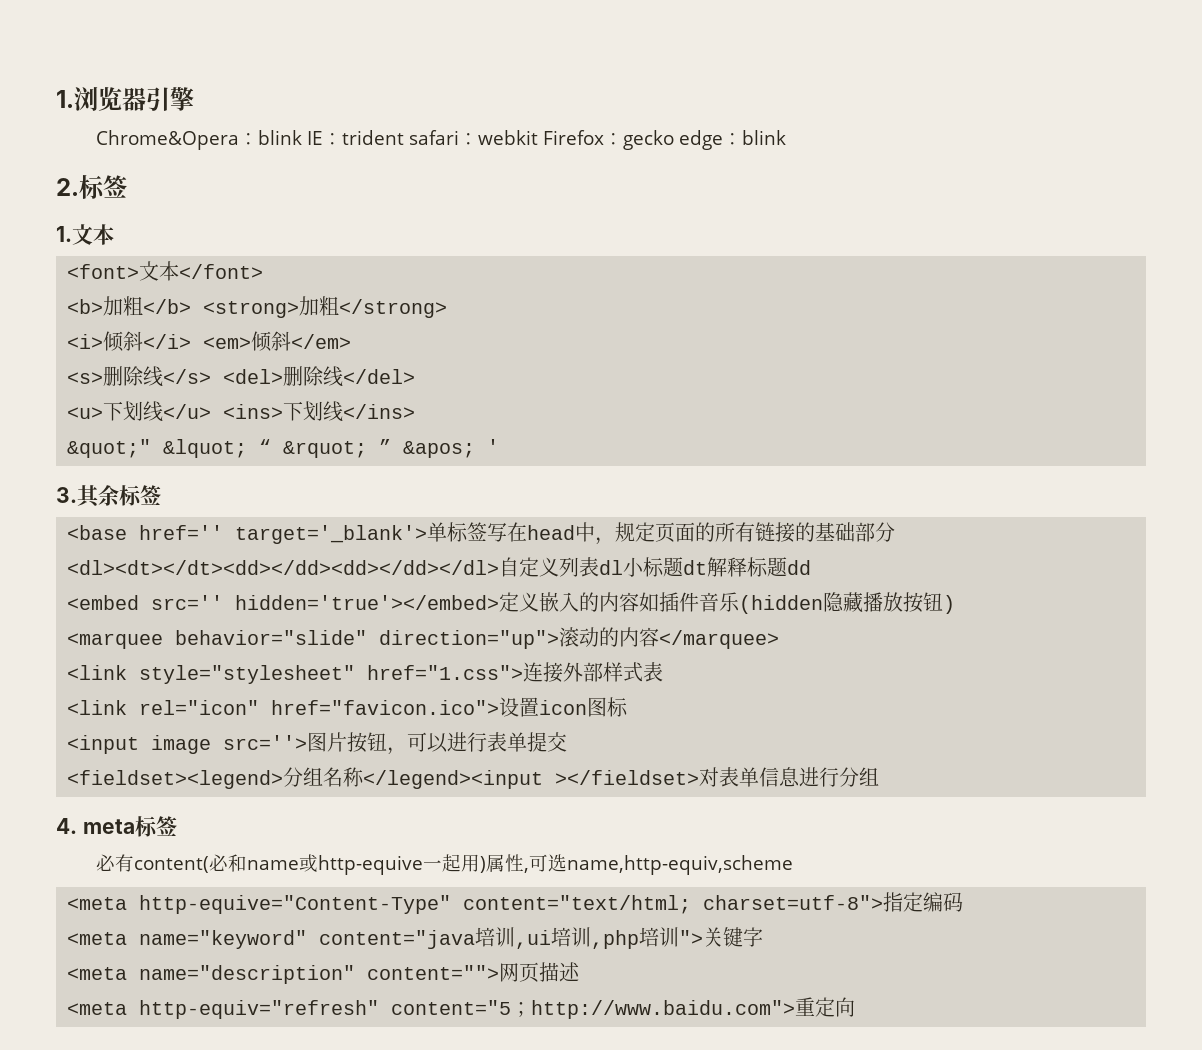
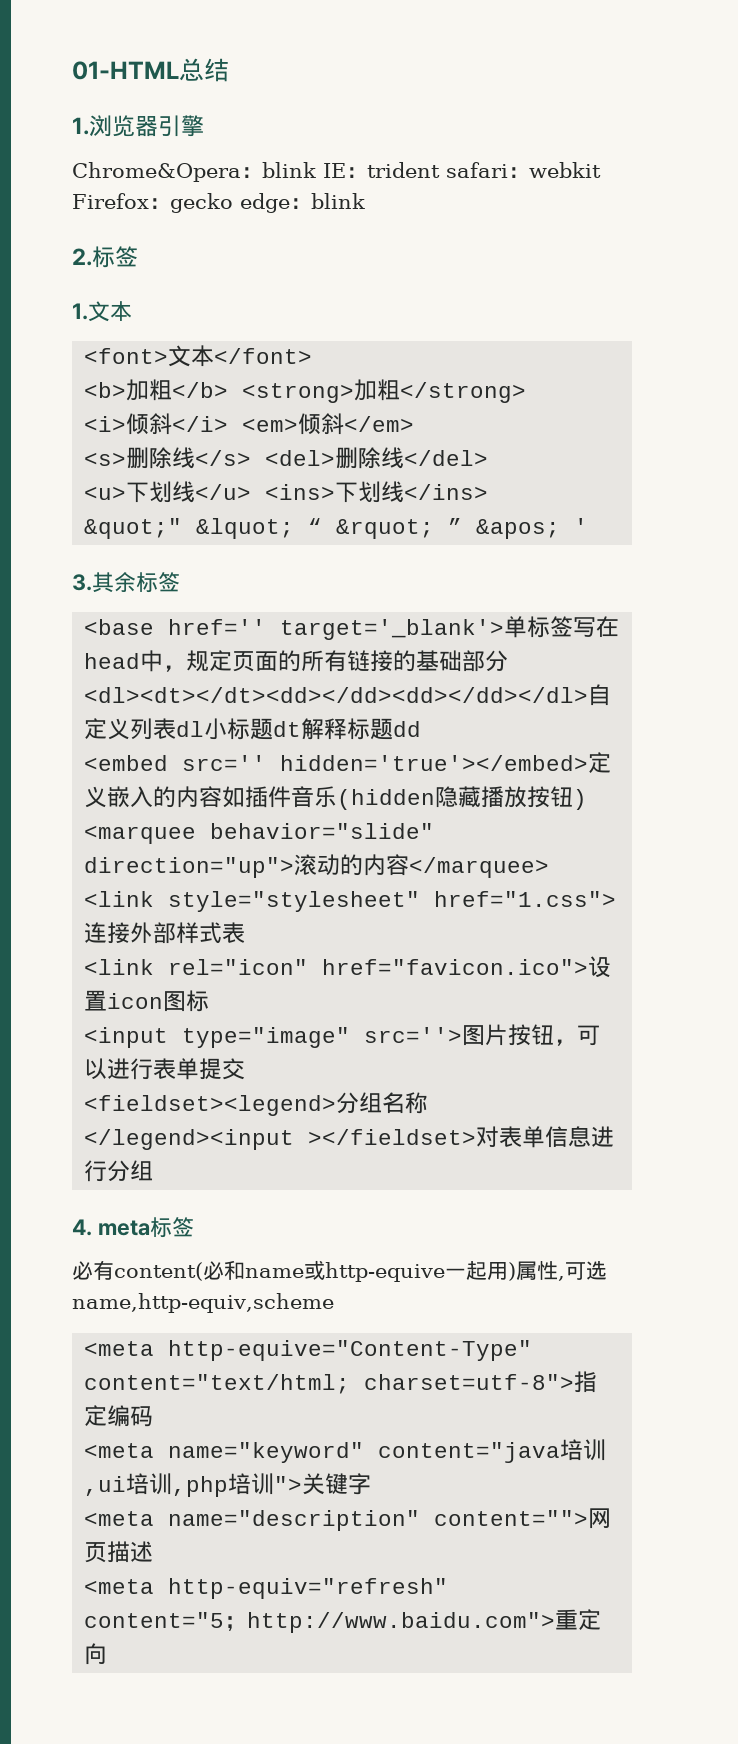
+ 01-HTML总结
- <input image src=''>图片按钮，可以进行表单提交
+ <input type="image" src=''>图片按钮，可以进行表单提交

